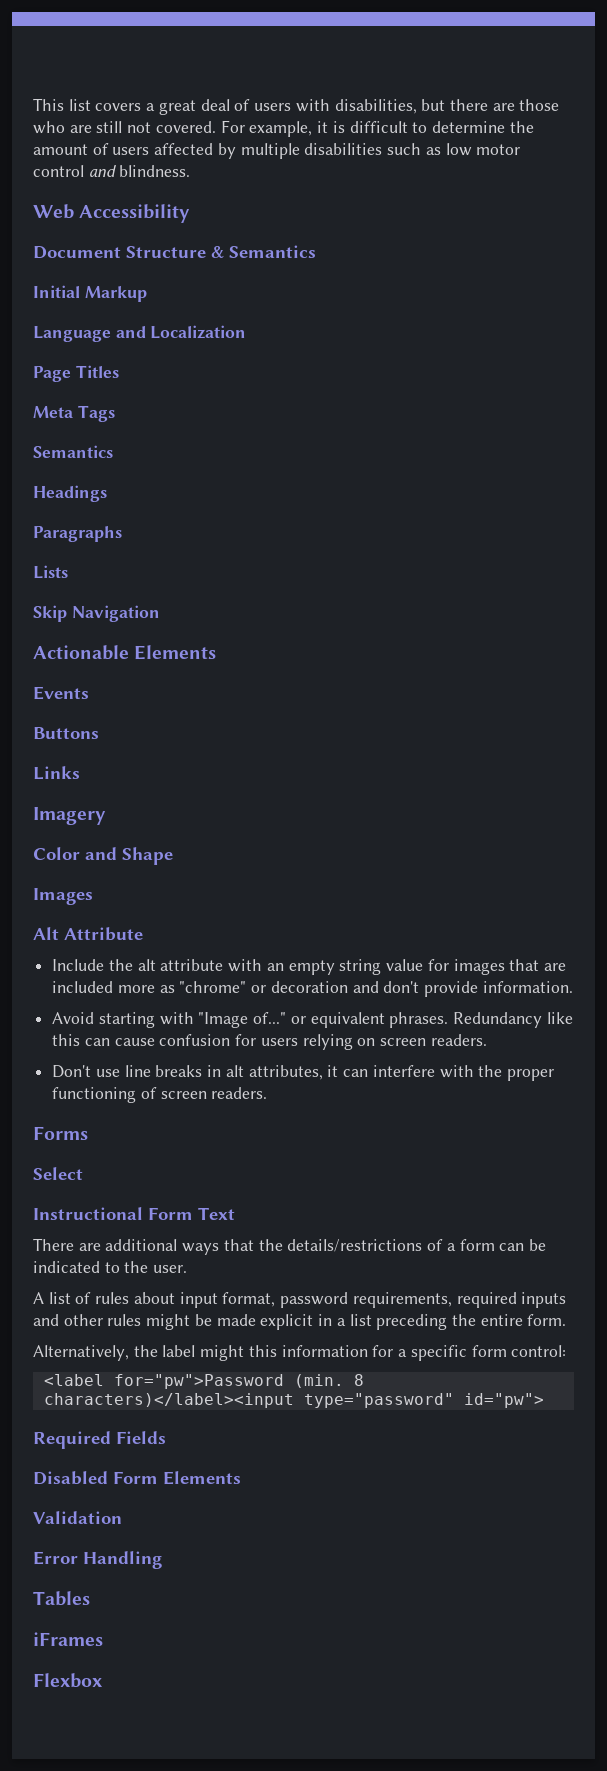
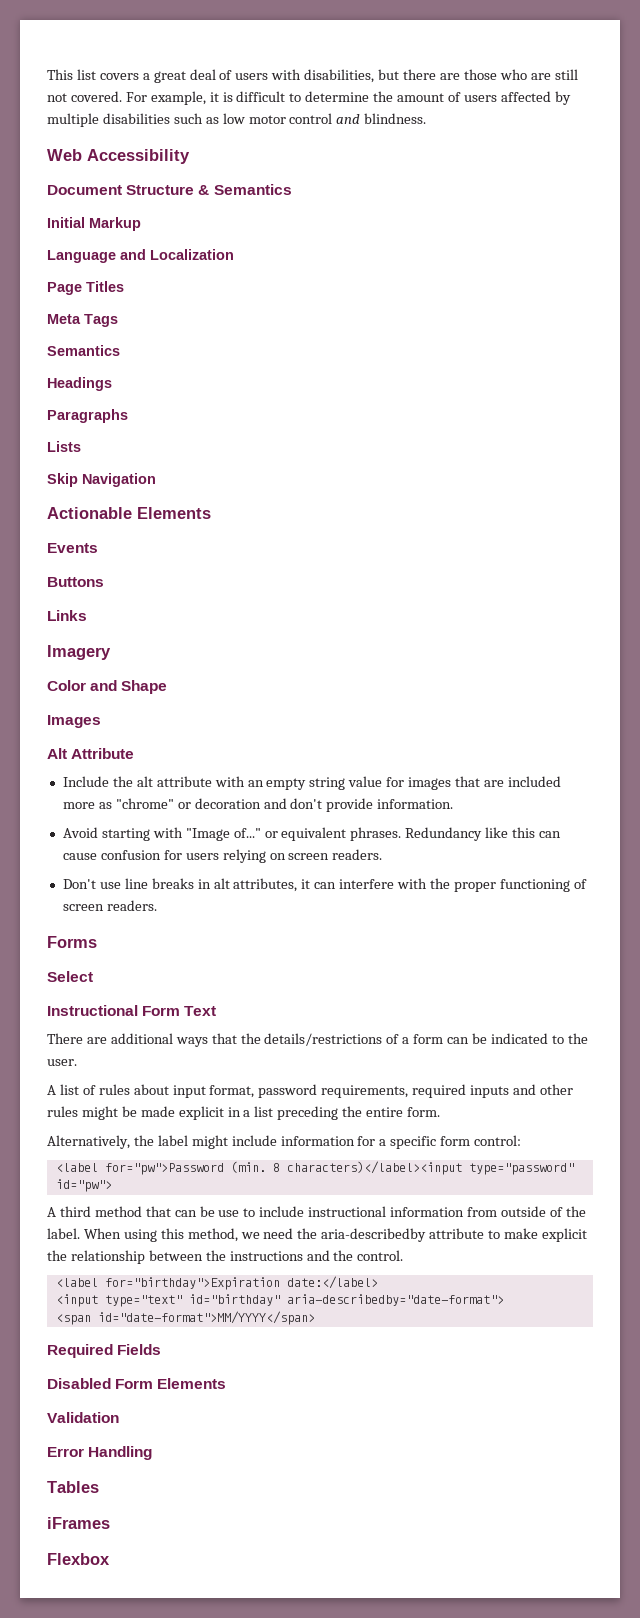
- Alternatively, the label might this information for a specific form control:
+ Alternatively, the label might include information for a specific form control:
+ A third method that can be use to include instructional information from outside of the label. When using this method, we need the aria-describedby attribute to make explicit the relationship between the instructions and the control.
+ <label for="birthday">Expiration date:</label>
+ <input type="text" id="birthday" aria-describedby="date-format">
+ <span id="date-format">MM/YYYY</span>

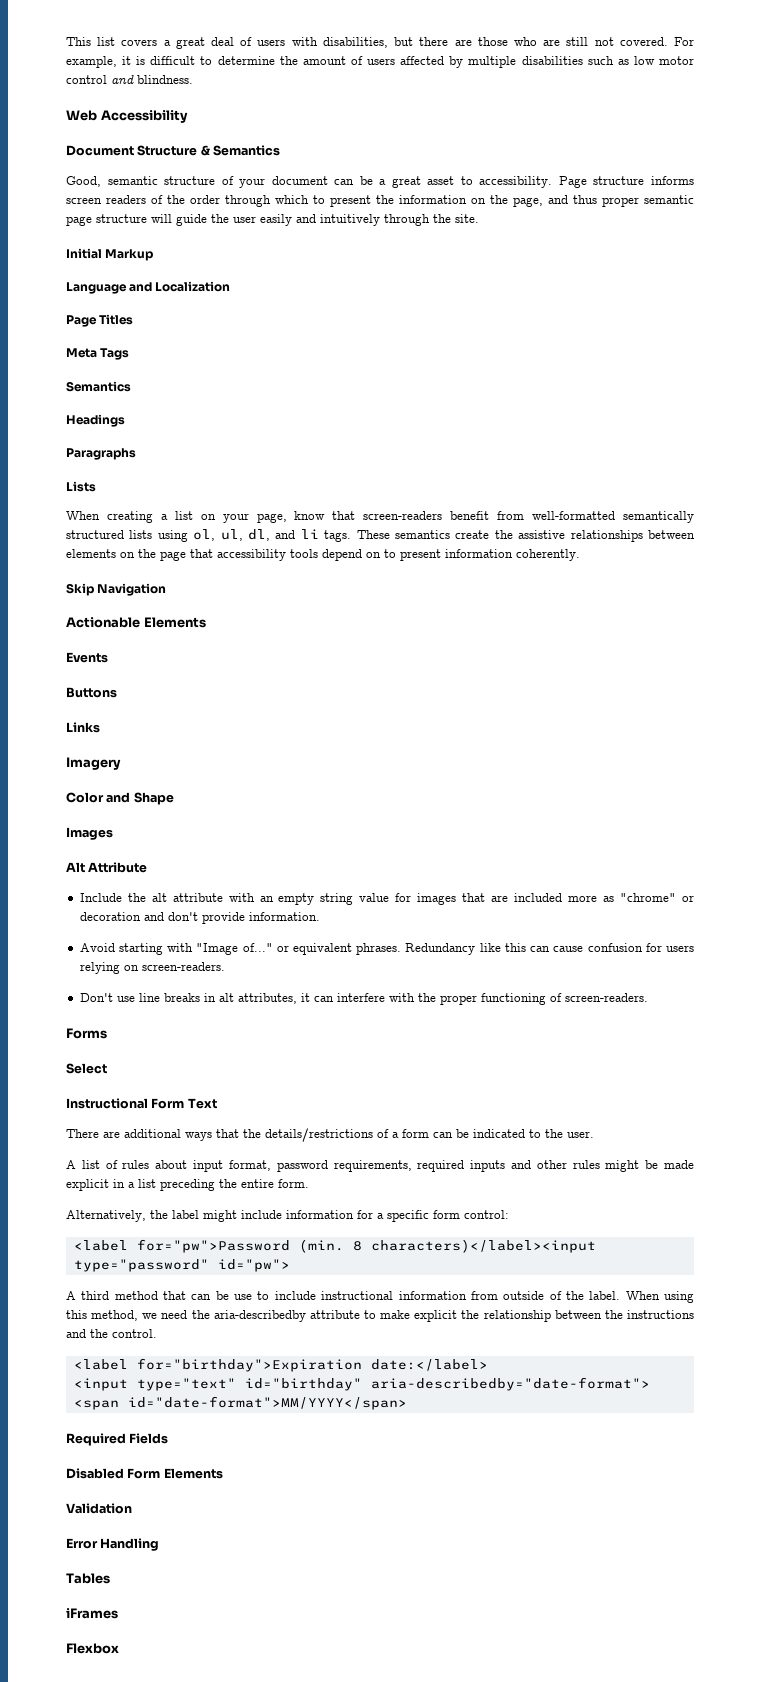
+ Good, semantic structure of your document can be a great asset to accessibility. Page structure informs screen readers of the order through which to present the information on the page, and thus proper semantic page structure will guide the user easily and intuitively through the site.
+ When creating a list on your page, know that screen-readers benefit from well-formatted semantically structured lists using ol, ul, dl, and li tags. These semantics create the assistive relationships between elements on the page that accessibility tools depend on to present information coherently.
- Redundancy like this can cause confusion for users relying on screen readers.
+ Redundancy like this can cause confusion for users relying on screen-readers.
- Don't use line breaks in alt attributes, it can interfere with the proper functioning of screen readers.
+ Don't use line breaks in alt attributes, it can interfere with the proper functioning of screen-readers.

